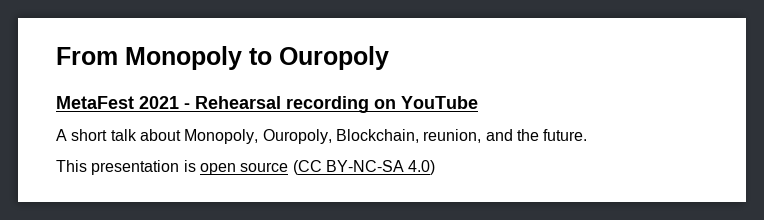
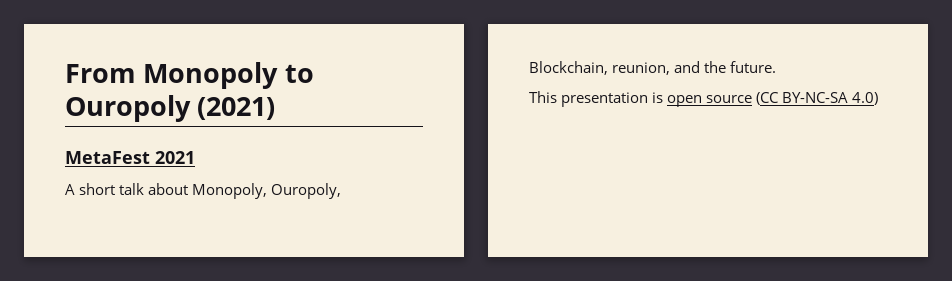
- From Monopoly to Ouropoly
+ From Monopoly to Ouropoly (2021)
- MetaFest 2021 - Rehearsal recording on YouTube
+ MetaFest 2021

